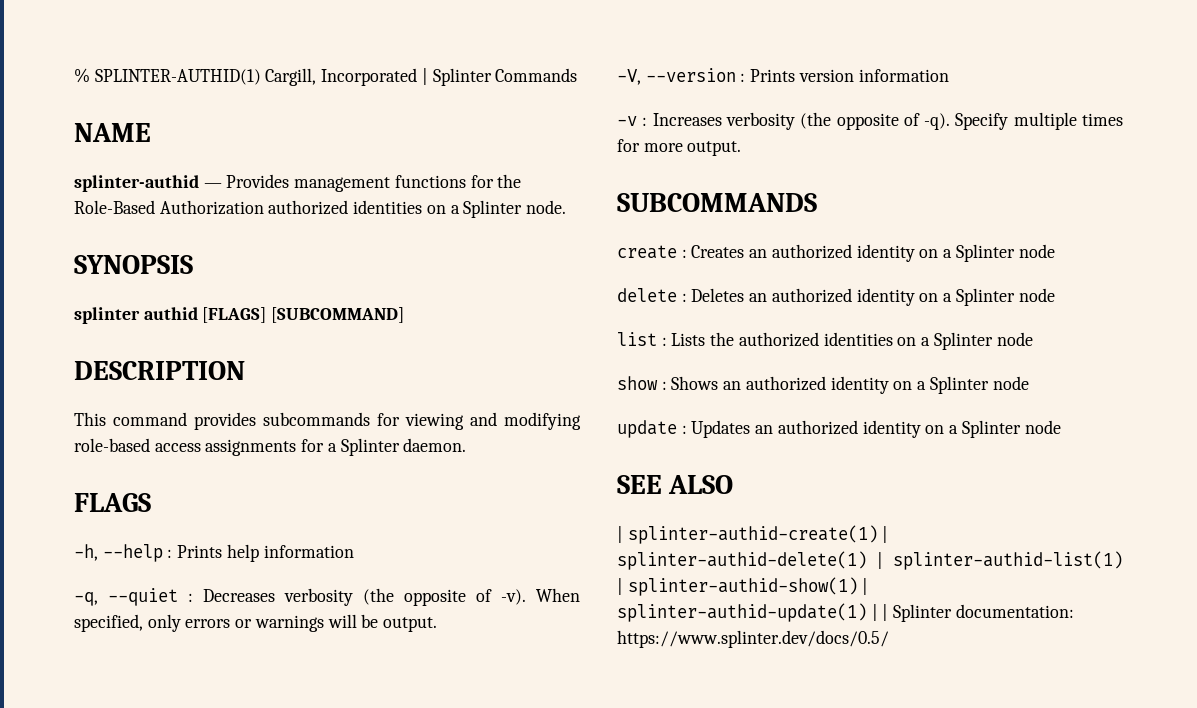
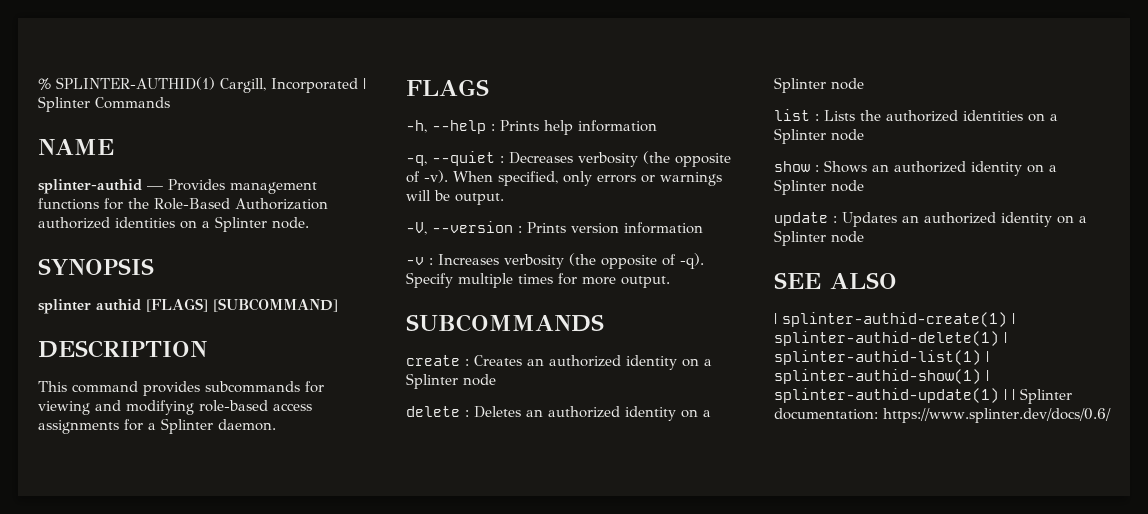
- | splinter-authid-create(1) | splinter-authid-delete(1) | splinter-authid-list(1) | splinter-authid-show(1) | splinter-authid-update(1) | | Splinter documentation: https://www.splinter.dev/docs/0.5/
+ | splinter-authid-create(1) | splinter-authid-delete(1) | splinter-authid-list(1) | splinter-authid-show(1) | splinter-authid-update(1) | | Splinter documentation: https://www.splinter.dev/docs/0.6/

